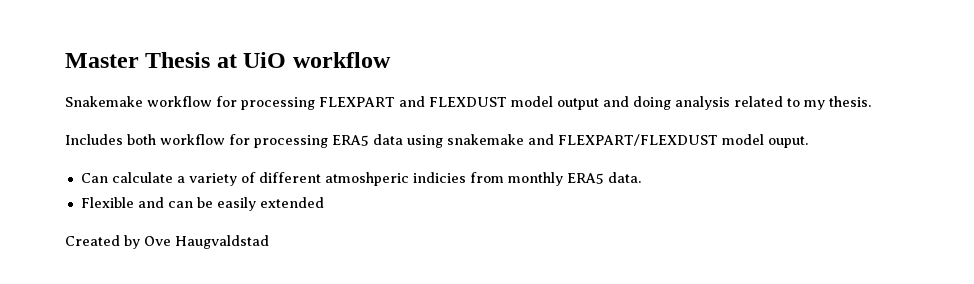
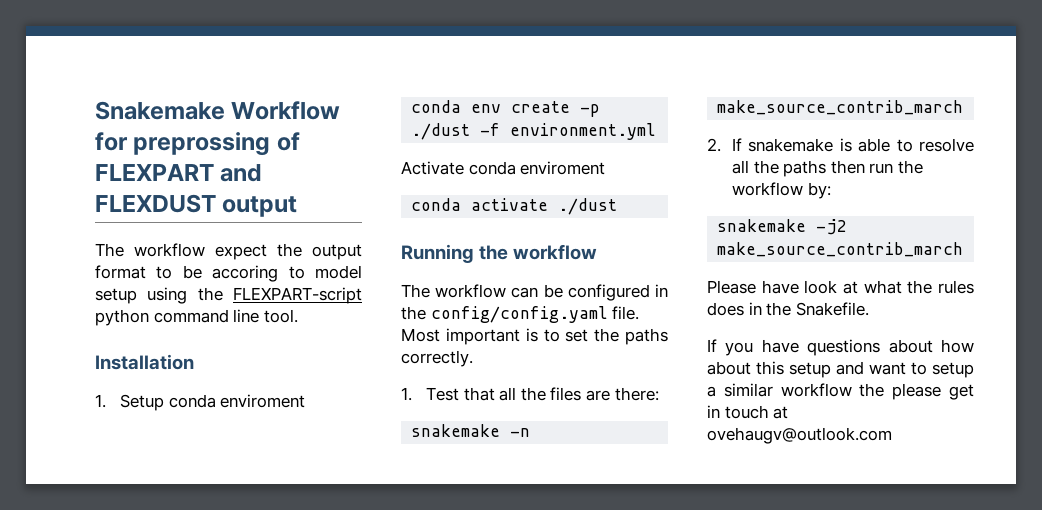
- Master Thesis at UiO workflow
- Snakemake workflow for processing FLEXPART and FLEXDUST model output and doing analysis related to my thesis.
- Includes both workflow for processing ERA5 data using snakemake and FLEXPART/FLEXDUST model ouput.
- Can calculate a variety of different atmoshperic indicies from monthly ERA5 data.
- Flexible and can be easily extended
- Created by Ove Haugvaldstad
+ Snakemake Workflow for preprossing of FLEXPART and FLEXDUST output
+ The workflow expect the output format to be accoring to model setup using the FLEXPART-script python command line tool.
+ Installation
+ 1. Setup conda enviroment
+ conda env create -p ./dust -f environment.yml
+ Activate conda enviroment
+ conda activate ./dust
+ Running the workflow
+ The workflow can be configured in the config/config.yaml file. Most important is to set the paths correctly.
+ 1. Test that all the files are there:
+ snakemake -n make_source_contrib_march
+ 2. If snakemake is able to resolve all the paths then run the workflow by:
+ snakemake -j2 make_source_contrib_march
+ Please have look at what the rules does in the Snakefile.
+ If you have questions about how about this setup and want to setup a similar workflow the please get in touch at ovehaugv@outlook.com

